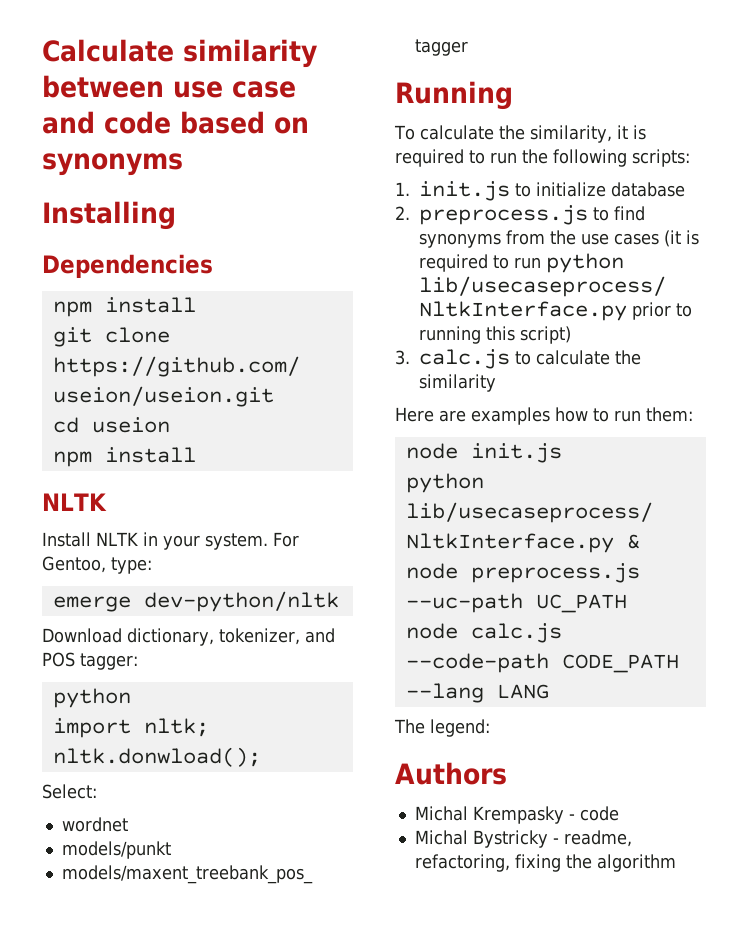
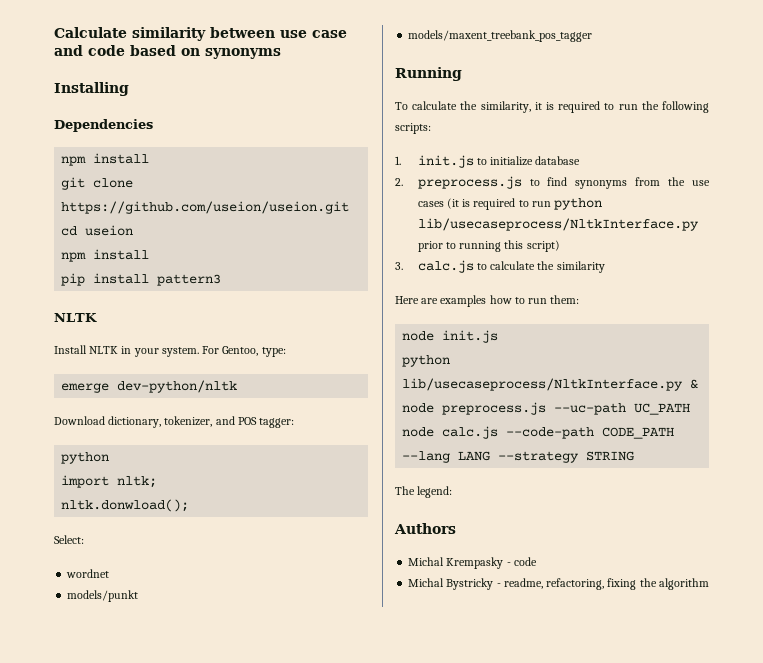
+ pip install pattern3
- node calc.js --code-path CODE_PATH --lang LANG
+ node calc.js --code-path CODE_PATH --lang LANG --strategy STRING

